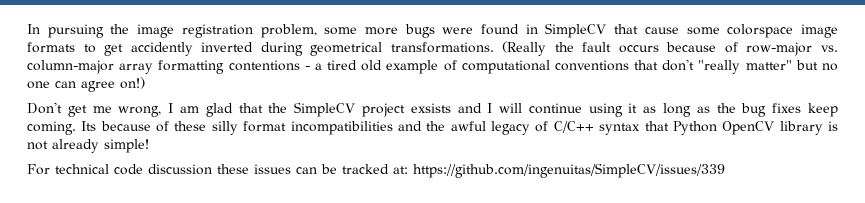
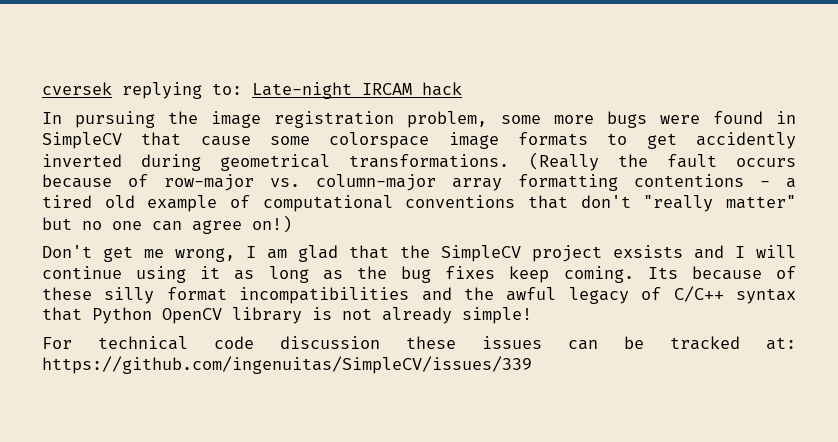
+ cversek replying to: Late-night IRCAM hack

